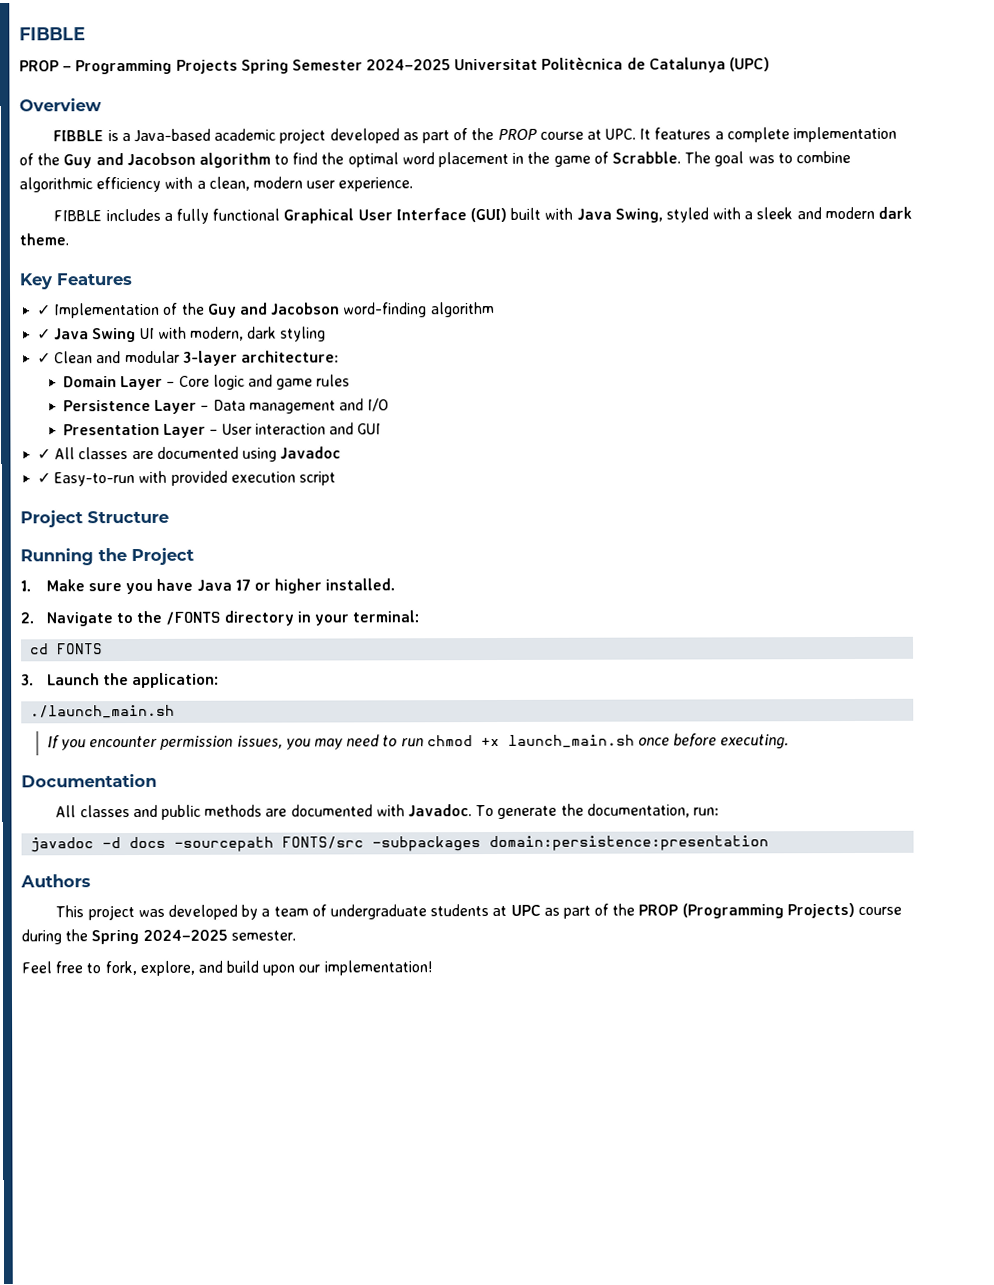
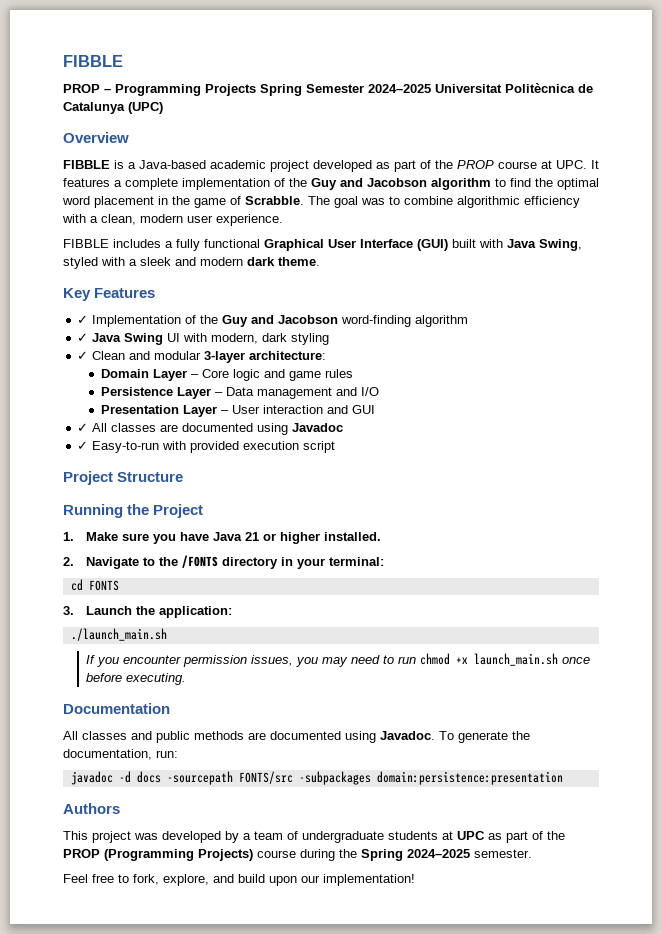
- 1. Make sure you have Java 17 or higher installed.
+ 1. Make sure you have Java 21 or higher installed.
- All classes and public methods are documented with Javadoc.
+ All classes and public methods are documented using Javadoc.

